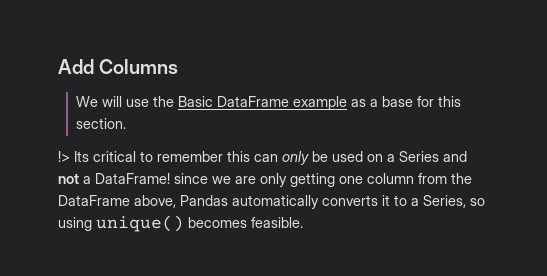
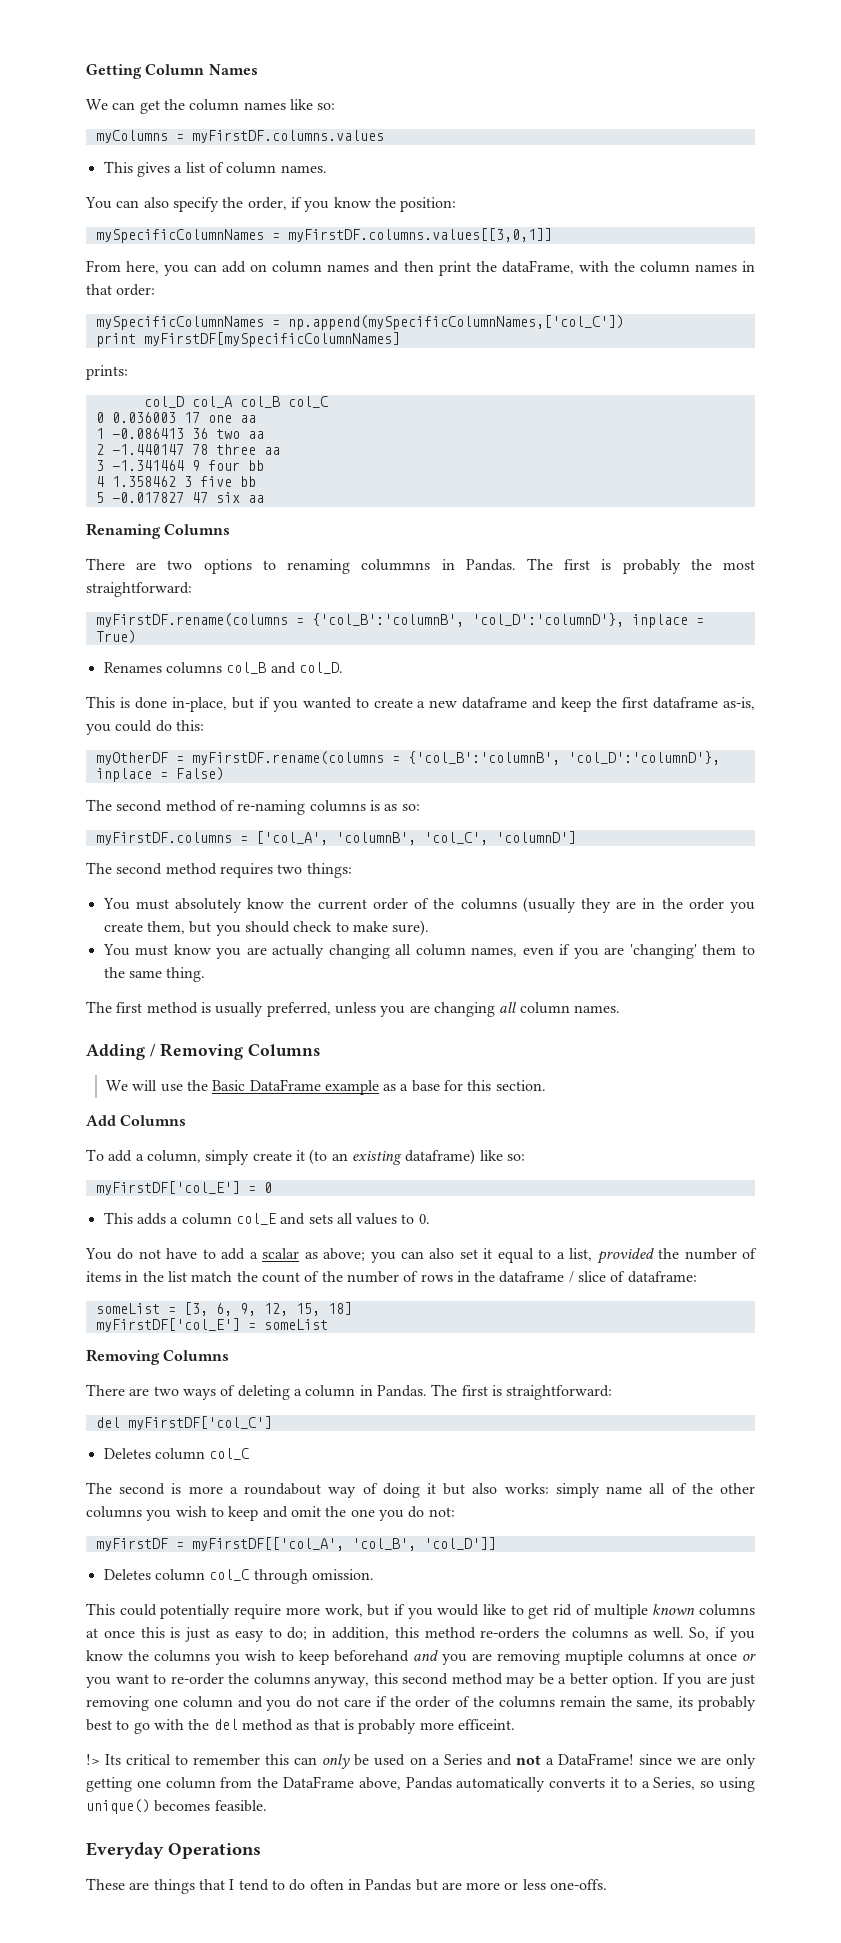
- Add Columns
+ Getting Column Names
+ We can get the column names like so:
+ myColumns = myFirstDF.columns.values
+ This gives a list of column names.
+ You can also specify the order, if you know the position:
+ mySpecificColumnNames = myFirstDF.columns.values[[3,0,1]]
+ From here, you can add on column names and then print the dataFrame, with the column names in that order:
+ mySpecificColumnNames = np.append(mySpecificColumnNames,['col_C'])
+ print myFirstDF[mySpecificColumnNames]
+ prints:
+ col_D col_A col_B col_C
+ 0 0.036003 17 one aa
+ 1 -0.086413 36 two aa
+ 2 -1.440147 78 three aa
+ 3 -1.341464 9 four bb
+ 4 1.358462 3 five bb
+ 5 -0.017827 47 six aa
+ Renaming Columns
+ There are two options to renaming colummns in Pandas. The first is probably the most straightforward:
+ myFirstDF.rename(columns = {'col_B':'columnB', 'col_D':'columnD'}, inplace = True)
+ Renames columns col_B and col_D.
+ This is done in-place, but if you wanted to create a new dataframe and keep the first dataframe as-is, you could do this:
+ myOtherDF = myFirstDF.rename(columns = {'col_B':'columnB', 'col_D':'columnD'}, inplace = False)
+ The second method of re-naming columns is as so:
+ myFirstDF.columns = ['col_A', 'columnB', 'col_C', 'columnD']
+ The second method requires two things:
+ You must absolutely know the current order of the columns (usually they are in the order you create them, but you should check to make sure).
+ You must know you are actually changing all column names, even if you are 'changing' them to the same thing.
+ The first method is usually preferred, unless you are changing all column names.
+ Adding / Removing Columns
+ Add Columns
+ To add a column, simply create it (to an existing dataframe) like so:
+ myFirstDF['col_E'] = 0
+ This adds a column col_E and sets all values to 0.
+ You do not have to add a scalar as above; you can also set it equal to a list, provided the number of items in the list match the count of the number of rows in the dataframe / slice of dataframe:
+ someList = [3, 6, 9, 12, 15, 18]
+ myFirstDF['col_E'] = someList
+ Removing Columns
+ There are two ways of deleting a column in Pandas. The first is straightforward:
+ del myFirstDF['col_C']
+ Deletes column col_C
+ The second is more a roundabout way of doing it but also works: simply name all of the other columns you wish to keep and omit the one you do not:
+ myFirstDF = myFirstDF[['col_A', 'col_B', 'col_D']]
+ Deletes column col_C through omission.
+ This could potentially require more work, but if you would like to get rid of multiple known columns at once this is just as easy to do; in addition, this method re-orders the columns as well. So, if you know the columns you wish to keep beforehand and you are removing muptiple columns at once or you want to re-order the columns anyway, this second method may be a better option. If you are just removing one column and you do not care if the order of the columns remain the same, its probably best to go with the del method as that is probably more efficeint.
+ Everyday Operations
+ These are things that I tend to do often in Pandas but are more or less one-offs.

